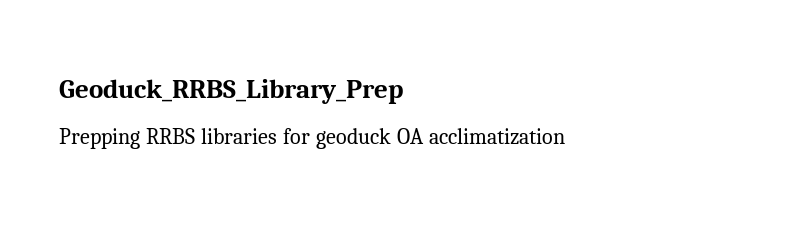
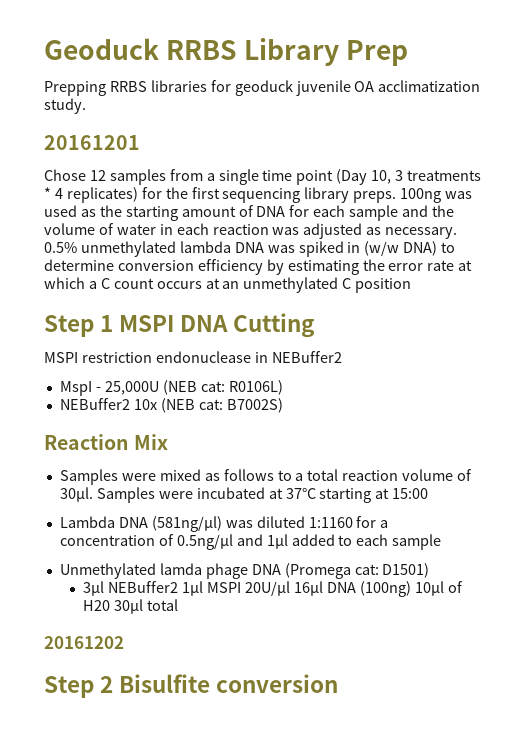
- Geoduck_RRBS_Library_Prep
+ Geoduck RRBS Library Prep
- Prepping RRBS libraries for geoduck OA acclimatization
+ Prepping RRBS libraries for geoduck juvenile OA acclimatization study.
+ 20161201
+ Chose 12 samples from a single time point (Day 10, 3 treatments * 4 replicates) for the first sequencing library preps. 100ng was used as the starting amount of DNA for each sample and the volume of water in each reaction was adjusted as necessary. 0.5% unmethylated lambda DNA was spiked in (w/w DNA) to determine conversion efficiency by estimating the error rate at which a C count occurs at an unmethylated C position
+ Step 1 MSPI DNA Cutting
+ MSPI restriction endonuclease in NEBuffer2
+ MspI - 25,000U (NEB cat: R0106L)
+ NEBuffer2 10x (NEB cat: B7002S)
+ Reaction Mix
+ Samples were mixed as follows to a total reaction volume of 30µl. Samples were incubated at 37°C starting at 15:00
+ Lambda DNA (581ng/µl) was diluted 1:1160 for a concentration of 0.5ng/µl and 1µl added to each sample
+ Unmethylated lamda phage DNA (Promega cat: D1501)
+ 3µl NEBuffer2 1µl MSPI 20U/µl 16µl DNA (100ng) 10µl of H20 30µl total
+ 20161202
+ Step 2 Bisulfite conversion

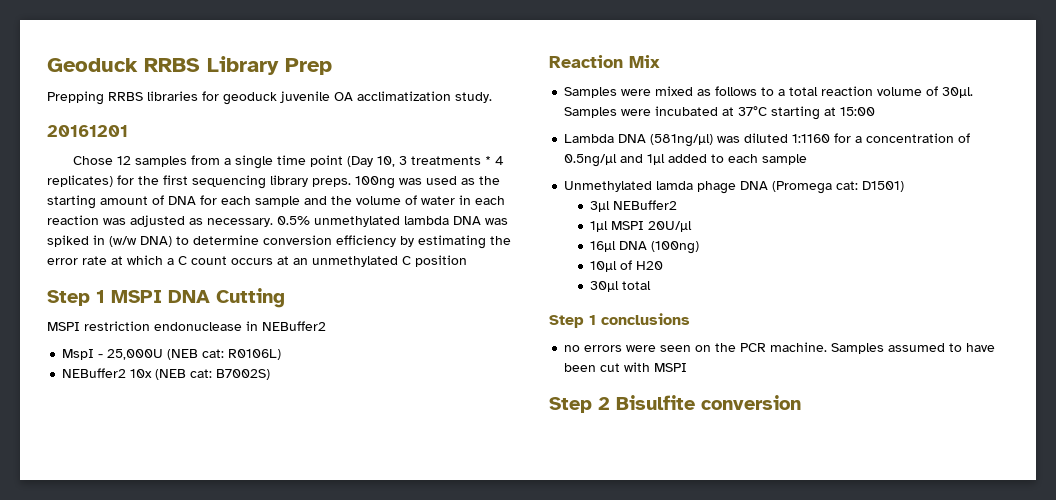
- 3µl NEBuffer2 1µl MSPI 20U/µl 16µl DNA (100ng) 10µl of H20 30µl total
+ 3µl NEBuffer2
+ 1µl MSPI 20U/µl
+ 16µl DNA (100ng)
+ 10µl of H20
+ 30µl total
- 20161202
+ Step 1 conclusions
+ no errors were seen on the PCR machine. Samples assumed to have been cut with MSPI

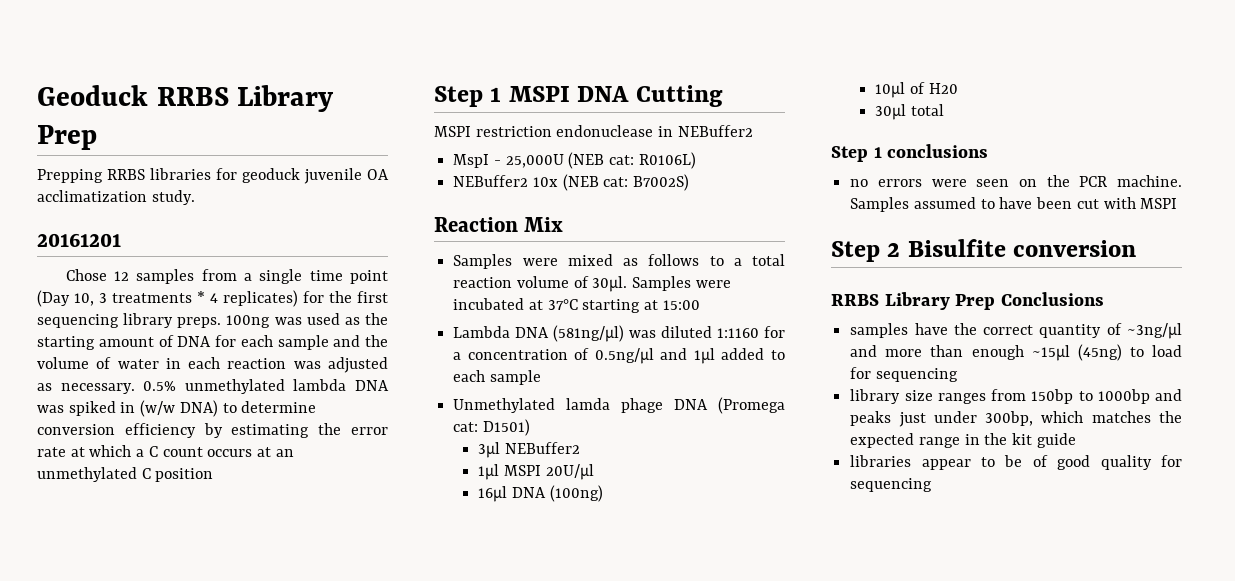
+ RRBS Library Prep Conclusions
+ samples have the correct quantity of ~3ng/µl and more than enough ~15µl (45ng) to load for sequencing
+ library size ranges from 150bp to 1000bp and peaks just under 300bp, which matches the expected range in the kit guide
+ libraries appear to be of good quality for sequencing

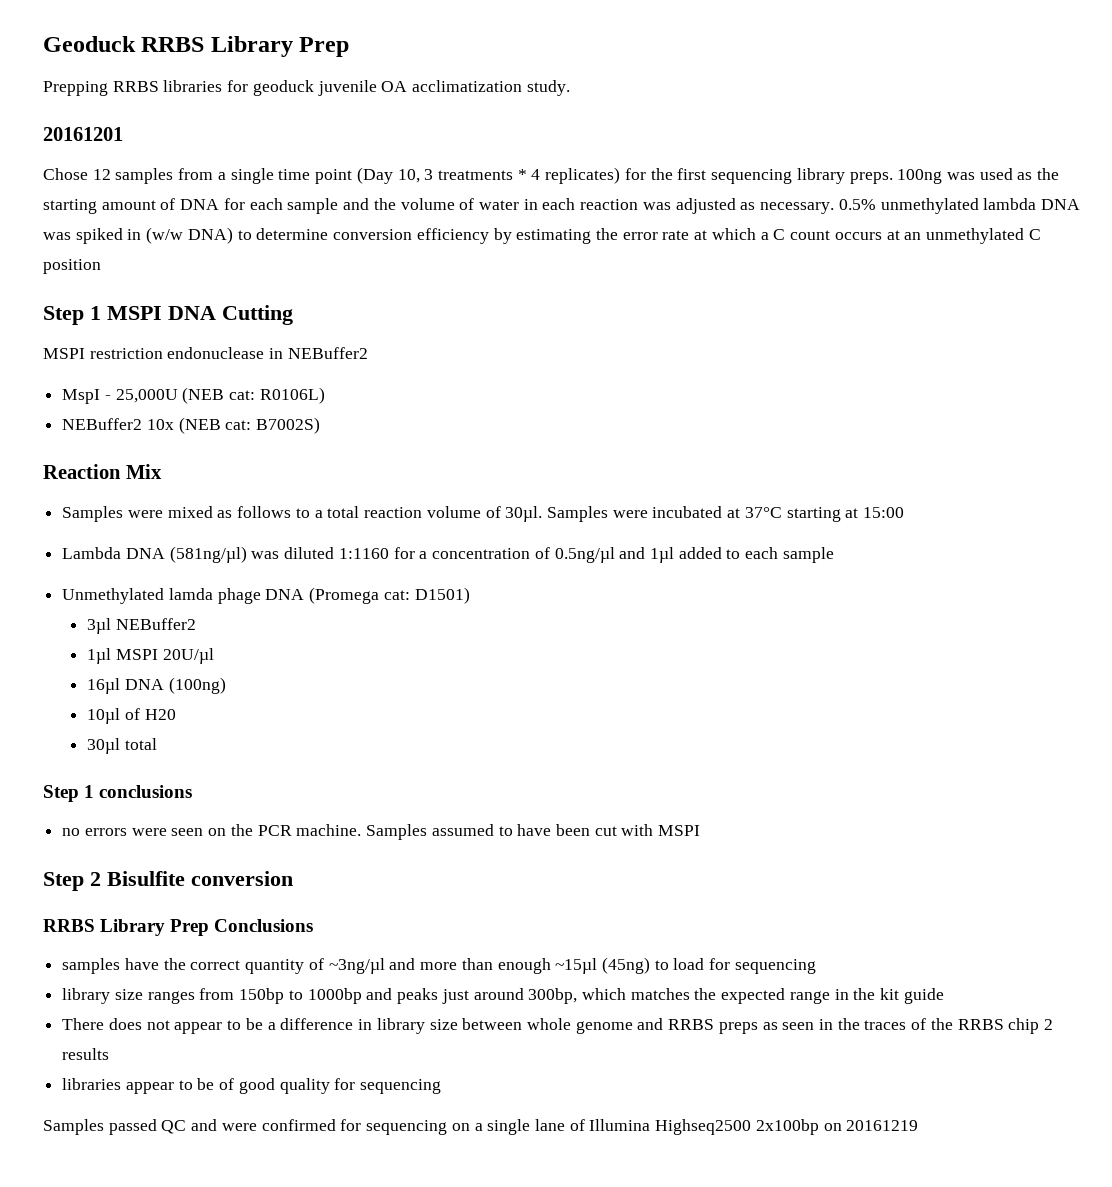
- library size ranges from 150bp to 1000bp and peaks just under 300bp, which matches the expected range in the kit guide
+ library size ranges from 150bp to 1000bp and peaks just around 300bp, which matches the expected range in the kit guide
+ There does not appear to be a difference in library size between whole genome and RRBS preps as seen in the traces of the RRBS chip 2 results
+ Samples passed QC and were confirmed for sequencing on a single lane of Illumina Highseq2500 2x100bp on 20161219

